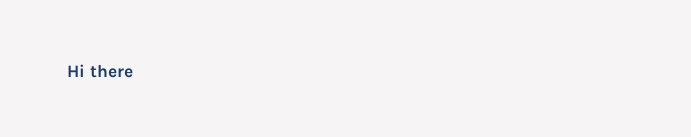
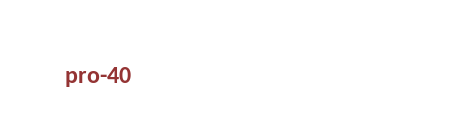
- Hi there
+ pro-40

